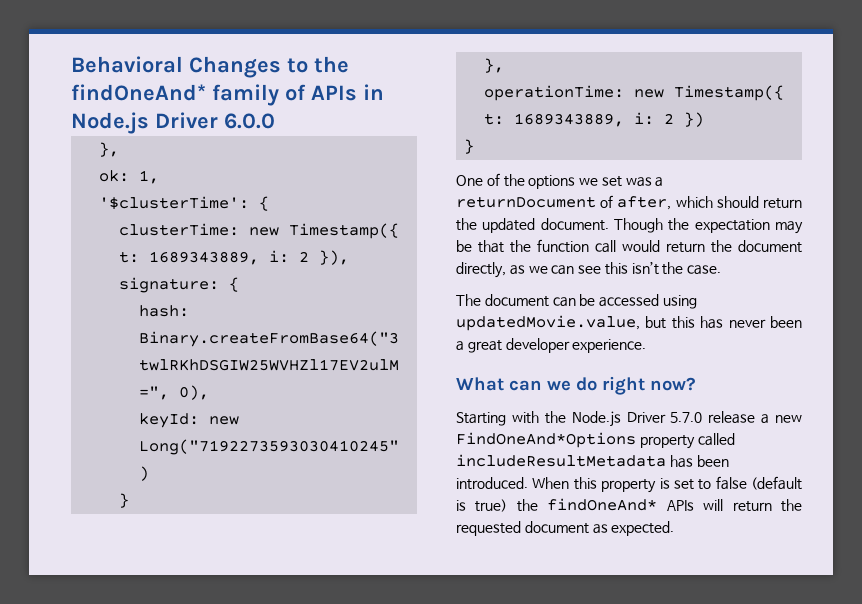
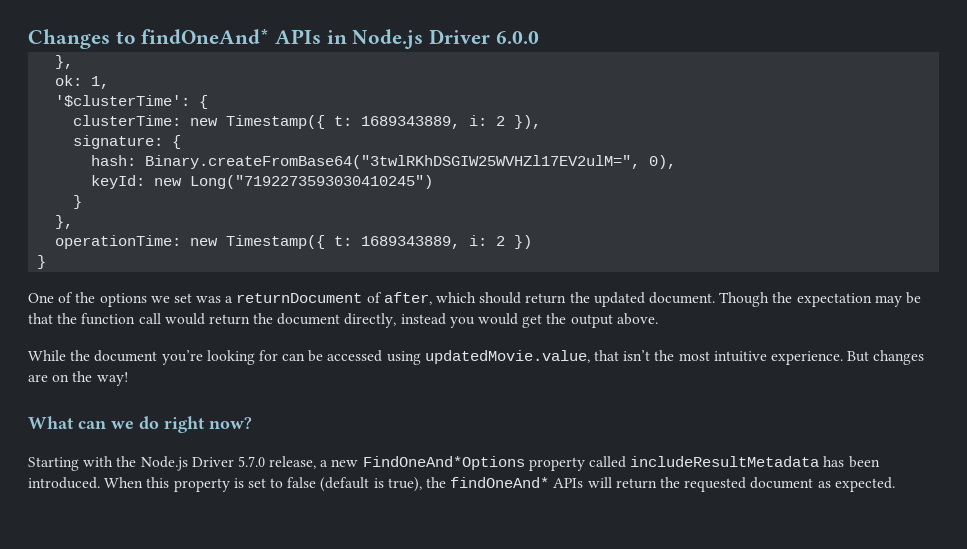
- Behavioral Changes to the findOneAnd* family of APIs in Node.js Driver 6.0.0
+ Changes to findOneAnd* APIs in Node.js Driver 6.0.0
- Though the expectation may be that the function call would return the document directly, as we can see this isn’t the case.
- The document can be accessed using updatedMovie.value, but this has never been a great developer experience.
+ Though the expectation may be that the function call would return the document directly, instead you would get the output above.
+ While the document you’re looking for can be accessed using updatedMovie.value, that isn’t the most intuitive experience. But changes are on the way!
- Starting with the Node.js Driver 5.7.0 release a new FindOneAnd*Options property called includeResultMetadata has been introduced.
+ Starting with the Node.js Driver 5.7.0 release, a new FindOneAnd*Options property called includeResultMetadata has been introduced.
- When this property is set to false (default is true) the findOneAnd* APIs will return the requested document as expected.
+ When this property is set to false (default is true), the findOneAnd* APIs will return the requested document as expected.

